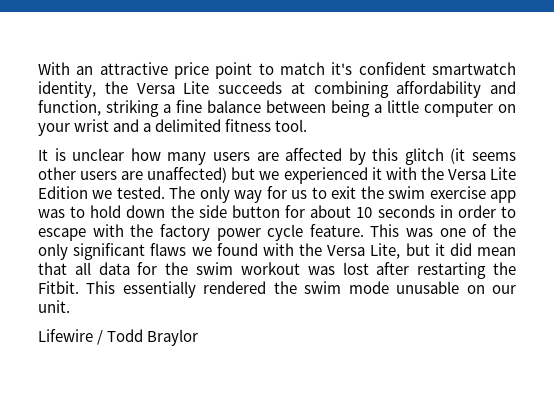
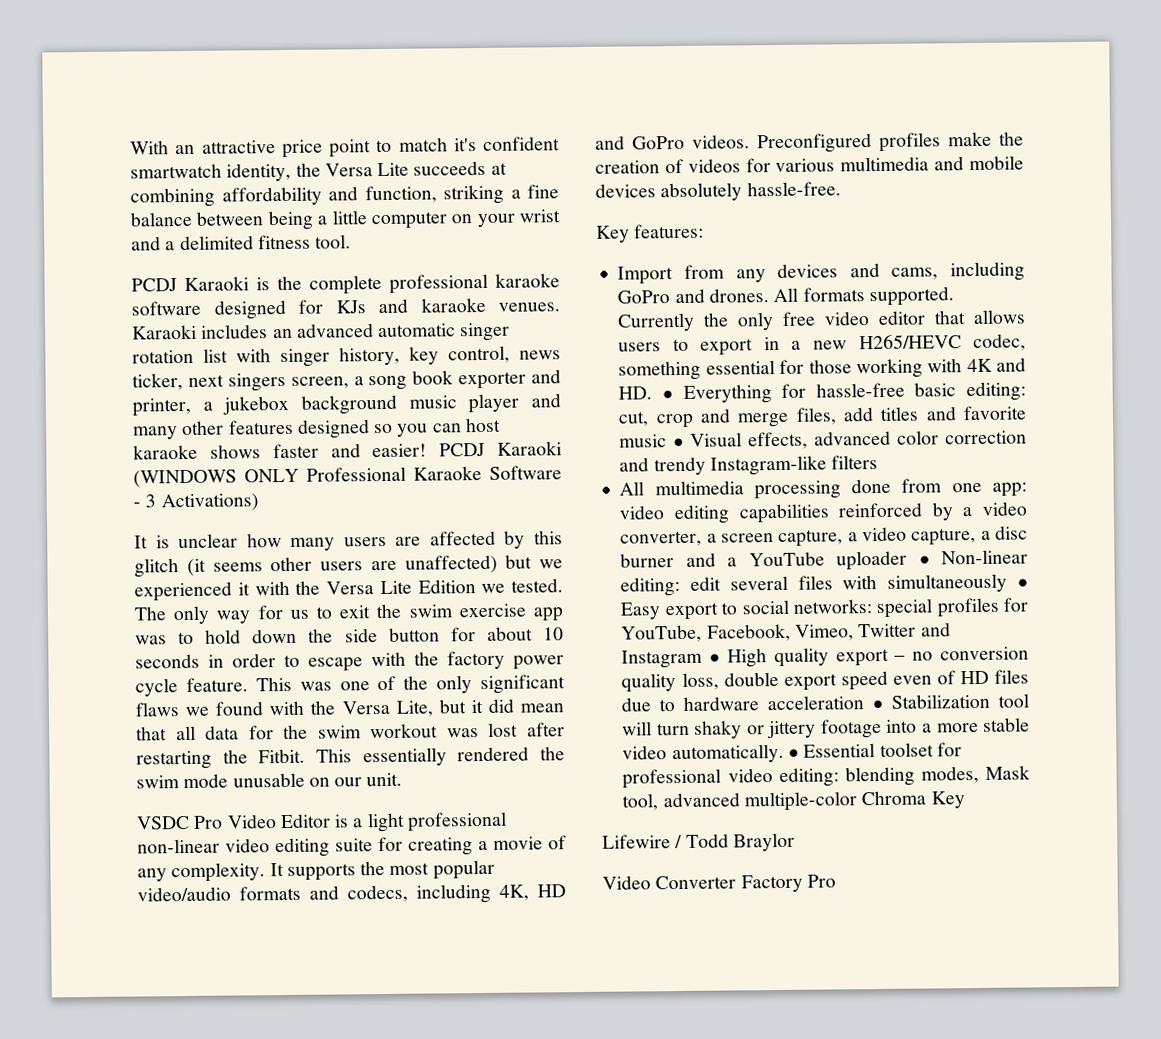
+ PCDJ Karaoki is the complete professional karaoke software designed for KJs and karaoke venues. Karaoki includes an advanced automatic singer rotation list with singer history, key control, news ticker, next singers screen, a song book exporter and printer, a jukebox background music player and many other features designed so you can host karaoke shows faster and easier! PCDJ Karaoki (WINDOWS ONLY Professional Karaoke Software - 3 Activations)
+ VSDC Pro Video Editor is a light professional non-linear video editing suite for creating a movie of any complexity. It supports the most popular video/audio formats and codecs, including 4K, HD and GoPro videos. Preconfigured profiles make the creation of videos for various multimedia and mobile devices absolutely hassle-free.
+ Key features:
+ Import from any devices and cams, including GoPro and drones. All formats supported. Сurrently the only free video editor that allows users to export in a new H265/HEVC codec, something essential for those working with 4K and HD. • Everything for hassle-free basic editing: cut, crop and merge files, add titles and favorite music • Visual effects, advanced color correction and trendy Instagram-like filters
+ All multimedia processing done from one app: video editing capabilities reinforced by a video converter, a screen capture, a video capture, a disc burner and a YouTube uploader • Non-linear editing: edit several files with simultaneously • Easy export to social networks: special profiles for YouTube, Facebook, Vimeo, Twitter and Instagram • High quality export – no conversion quality loss, double export speed even of HD files due to hardware acceleration • Stabilization tool will turn shaky or jittery footage into a more stable video automatically. • Essential toolset for professional video editing: blending modes, Mask tool, advanced multiple-color Chroma Key
+ Video Converter Factory Pro

